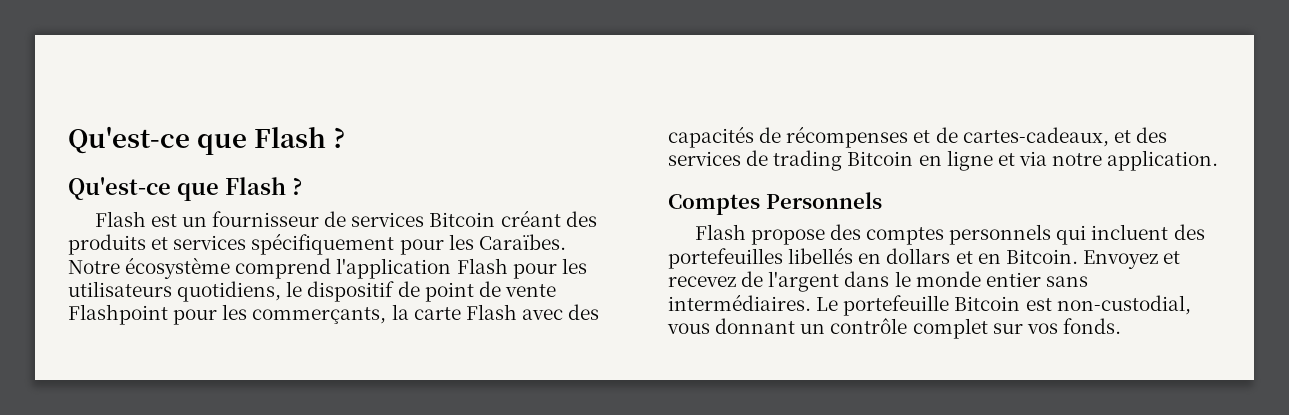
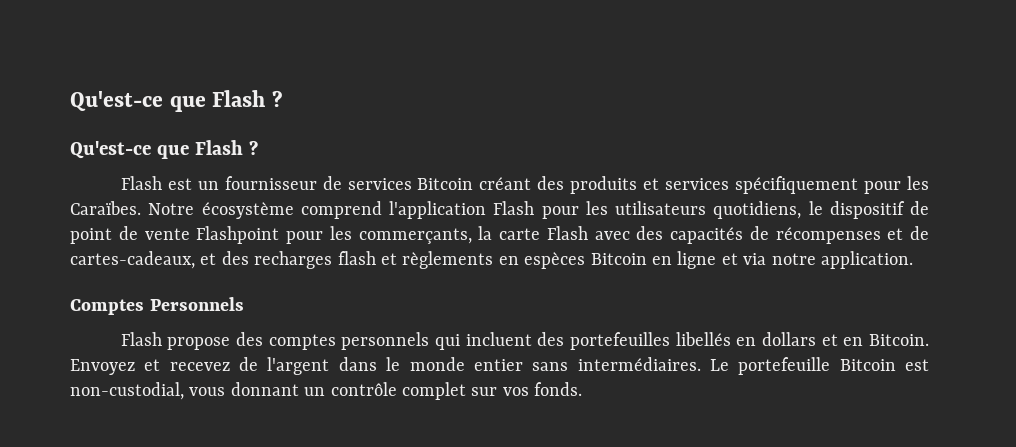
- Notre écosystème comprend l'application Flash pour les utilisateurs quotidiens, le dispositif de point de vente Flashpoint pour les commerçants, la carte Flash avec des capacités de récompenses et de cartes-cadeaux, et des services de trading Bitcoin en ligne et via notre application.
+ Notre écosystème comprend l'application Flash pour les utilisateurs quotidiens, le dispositif de point de vente Flashpoint pour les commerçants, la carte Flash avec des capacités de récompenses et de cartes-cadeaux, et des recharges flash et règlements en espèces Bitcoin en ligne et via notre application.

